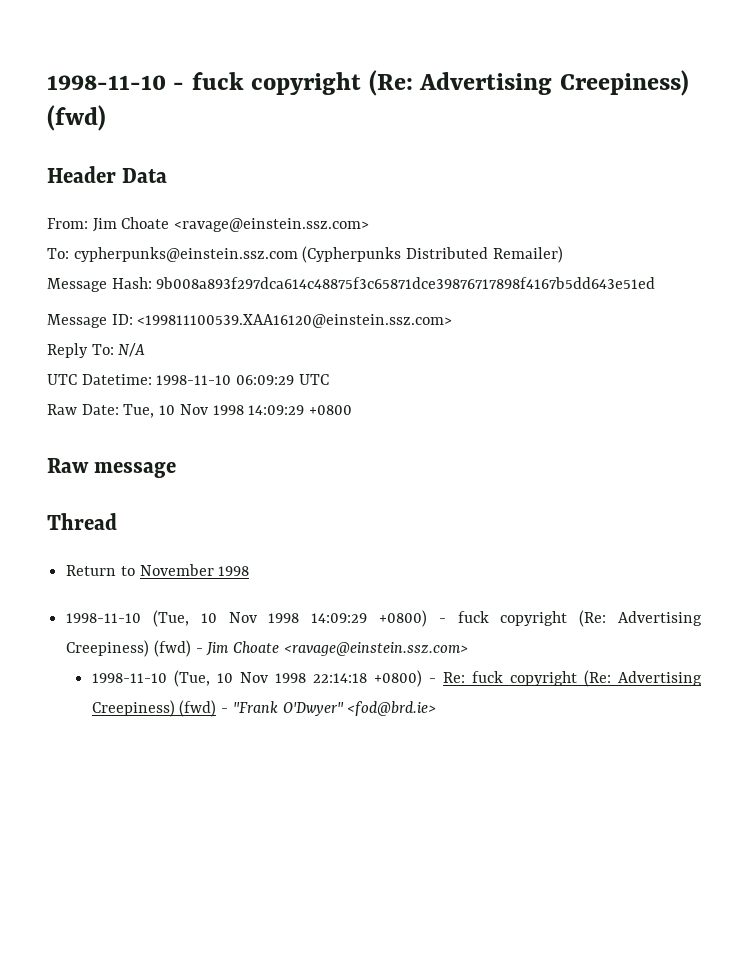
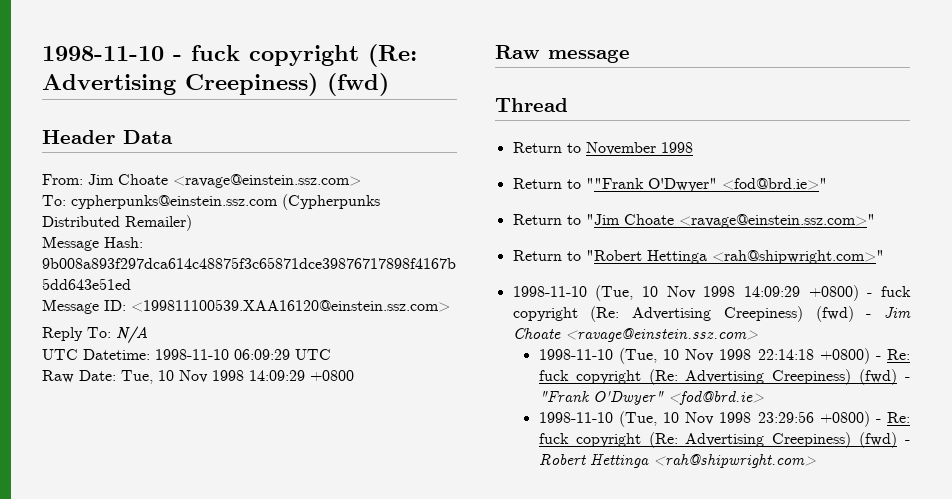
+ Return to ""Frank O'Dwyer" <fod@brd.ie>"
+ Return to "Jim Choate <ravage@einstein.ssz.com>"
+ Return to "Robert Hettinga <rah@shipwright.com>"
+ 1998-11-10 (Tue, 10 Nov 1998 23:29:56 +0800) - Re: fuck copyright (Re: Advertising Creepiness) (fwd) - Robert Hettinga <rah@shipwright.com>

